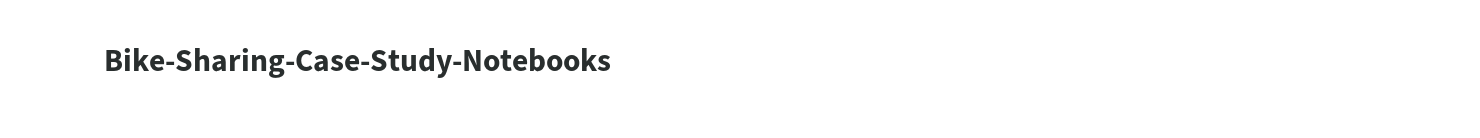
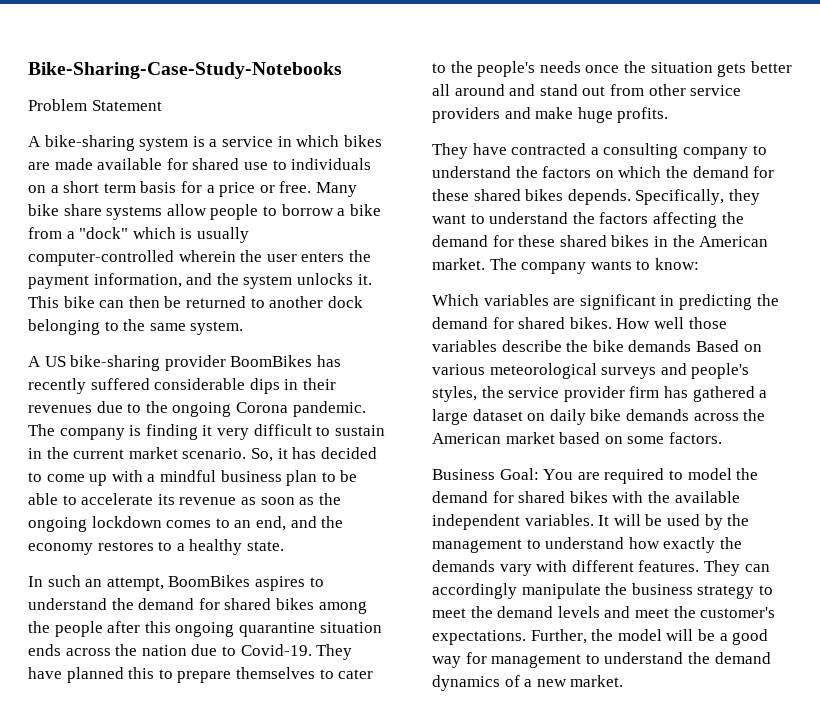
+ Problem Statement
+ A bike-sharing system is a service in which bikes are made available for shared use to individuals on a short term basis for a price or free. Many bike share systems allow people to borrow a bike from a "dock" which is usually computer-controlled wherein the user enters the payment information, and the system unlocks it. This bike can then be returned to another dock belonging to the same system.
+ A US bike-sharing provider BoomBikes has recently suffered considerable dips in their revenues due to the ongoing Corona pandemic. The company is finding it very difficult to sustain in the current market scenario. So, it has decided to come up with a mindful business plan to be able to accelerate its revenue as soon as the ongoing lockdown comes to an end, and the economy restores to a healthy state.
+ In such an attempt, BoomBikes aspires to understand the demand for shared bikes among the people after this ongoing quarantine situation ends across the nation due to Covid-19. They have planned this to prepare themselves to cater to the people's needs once the situation gets better all around and stand out from other service providers and make huge profits.
+ They have contracted a consulting company to understand the factors on which the demand for these shared bikes depends. Specifically, they want to understand the factors affecting the demand for these shared bikes in the American market. The company wants to know:
+ Which variables are significant in predicting the demand for shared bikes. How well those variables describe the bike demands Based on various meteorological surveys and people's styles, the service provider firm has gathered a large dataset on daily bike demands across the American market based on some factors.
+ Business Goal: You are required to model the demand for shared bikes with the available independent variables. It will be used by the management to understand how exactly the demands vary with different features. They can accordingly manipulate the business strategy to meet the demand levels and meet the customer's expectations. Further, the model will be a good way for management to understand the demand dynamics of a new market.

